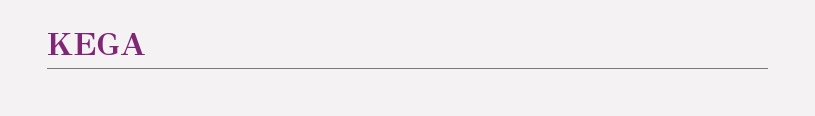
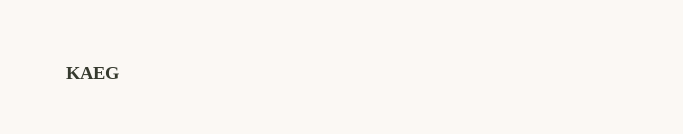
- KEGA
+ KAEG

